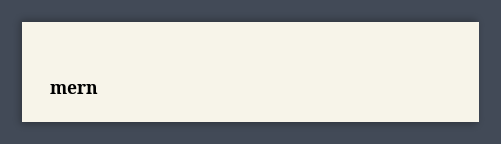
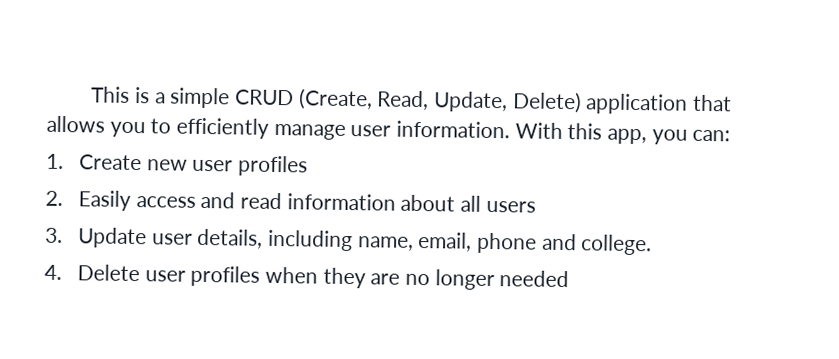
- mern
+ This is a simple CRUD (Create, Read, Update, Delete) application that allows you to efficiently manage user information. With this app, you can:
+ 1. Create new user profiles
+ 2. Easily access and read information about all users
+ 3. Update user details, including name, email, phone and college.
+ 4. Delete user profiles when they are no longer needed

